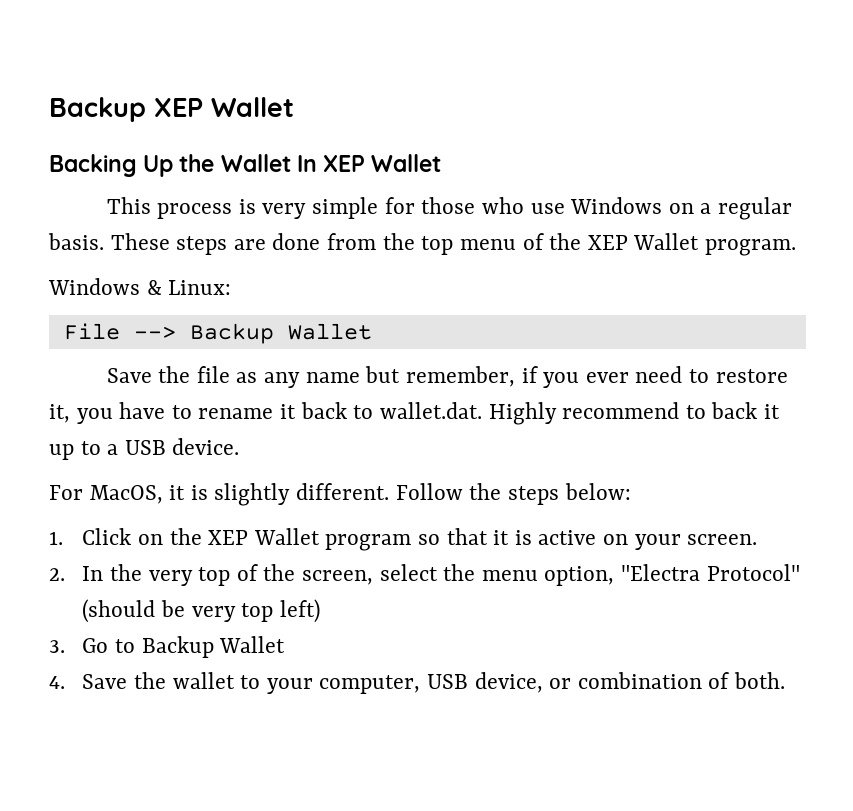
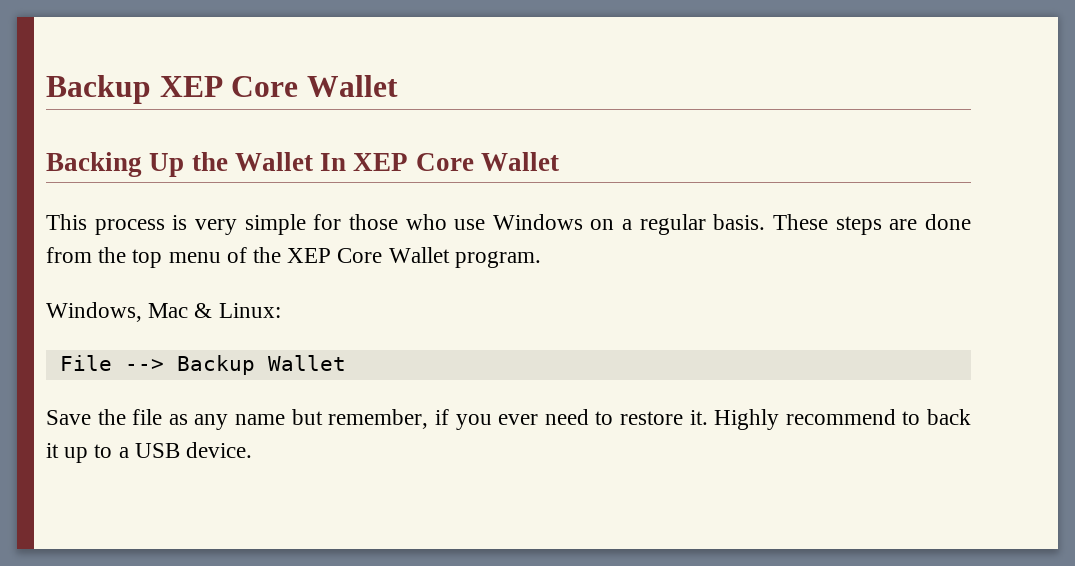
- Backup XEP Wallet
+ Backup XEP Core Wallet
- Backing Up the Wallet In XEP Wallet
+ Backing Up the Wallet In XEP Core Wallet
- These steps are done from the top menu of the XEP Wallet program.
+ These steps are done from the top menu of the XEP Core Wallet program.
- Windows & Linux:
+ Windows, Mac & Linux:
- Save the file as any name but remember, if you ever need to restore it, you have to rename it back to wallet.dat. Highly recommend to back it up to a USB device.
+ Save the file as any name but remember, if you ever need to restore it. Highly recommend to back it up to a USB device.
- For MacOS, it is slightly different. Follow the steps below:
- 1. Click on the XEP Wallet program so that it is active on your screen.
- 2. In the very top of the screen, select the menu option, "Electra Protocol" (should be very top left)
- 3. Go to Backup Wallet
- 4. Save the wallet to your computer, USB device, or combination of both.

